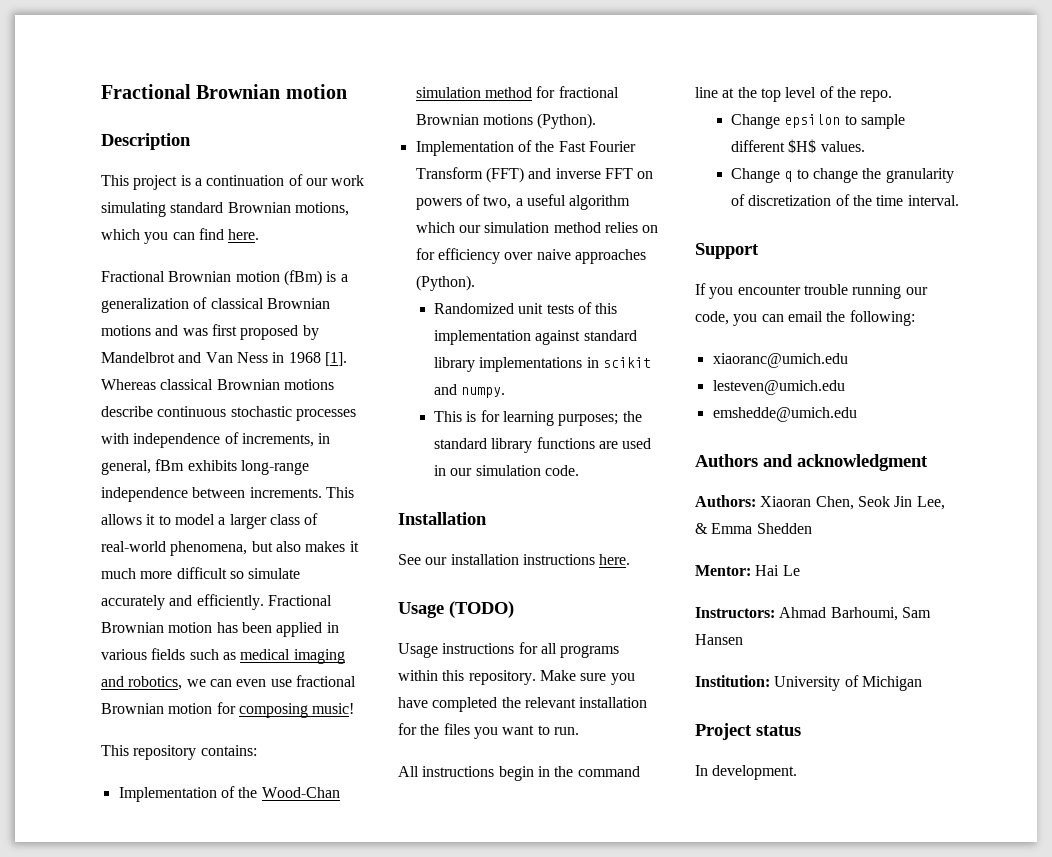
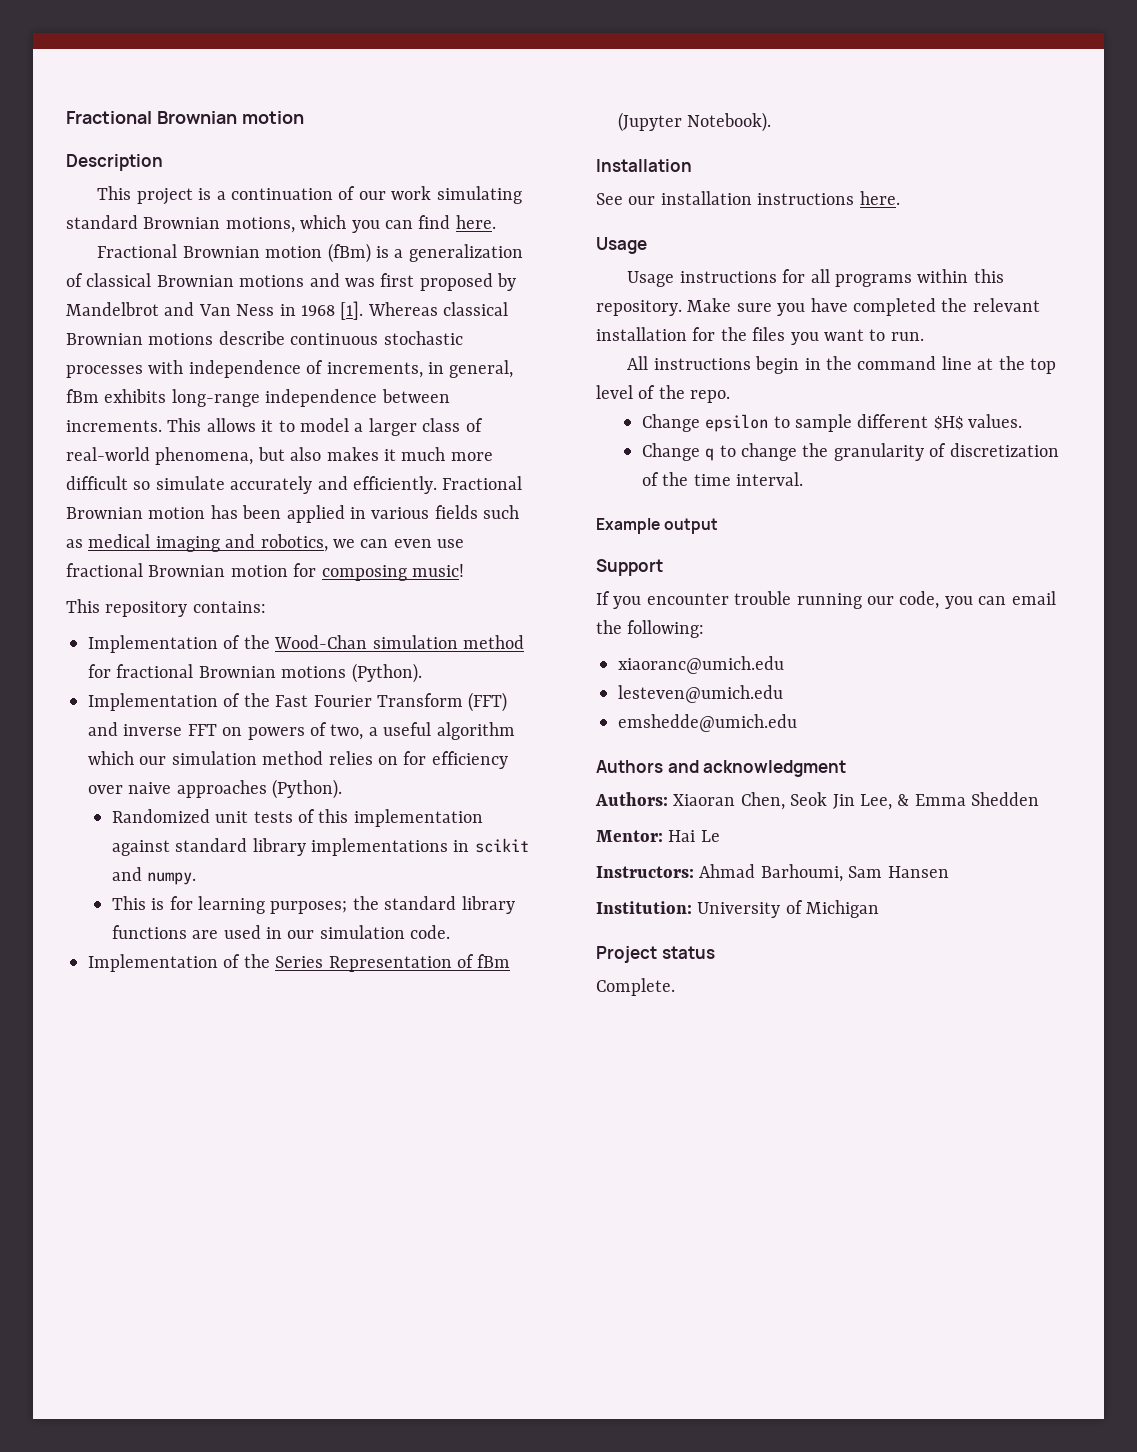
+ Implementation of the Series Representation of fBm (Jupyter Notebook).
  See our installation instructions here.
- Usage (TODO)
+ Usage
+ Example output
- In development.
+ Complete.

